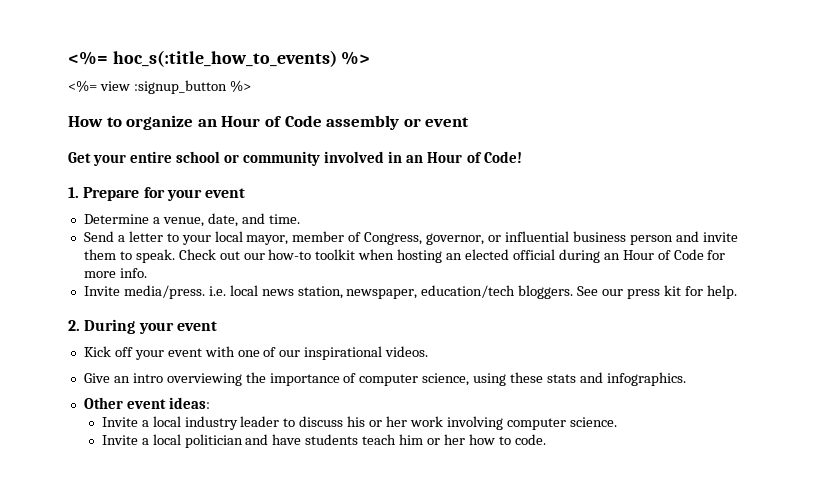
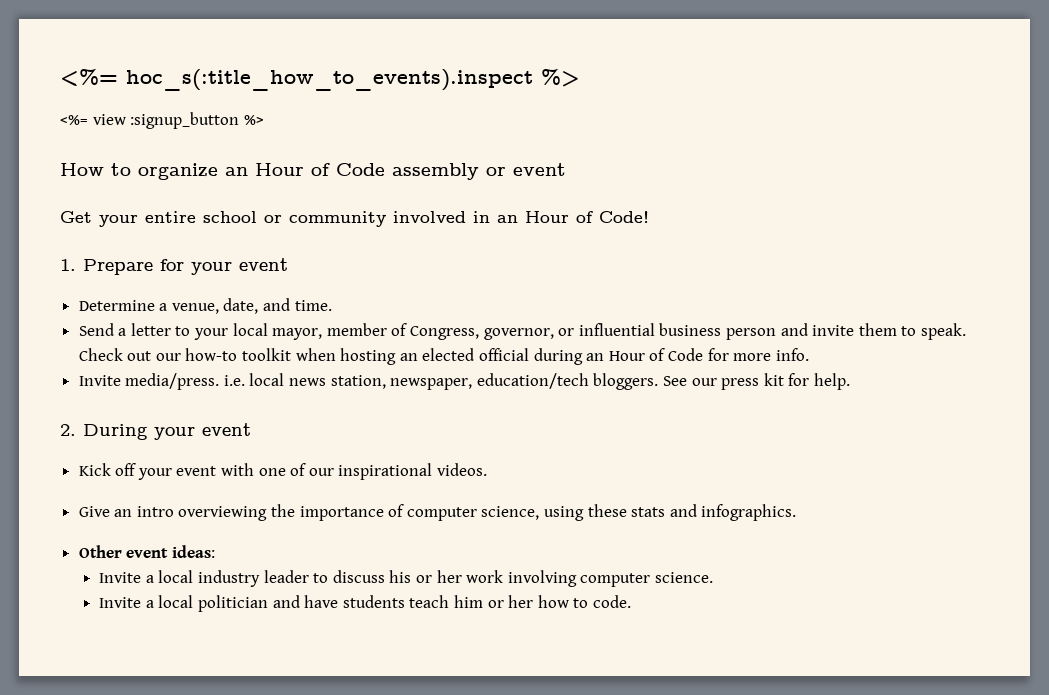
- <%= hoc_s(:title_how_to_events) %>
+ <%= hoc_s(:title_how_to_events).inspect %>

